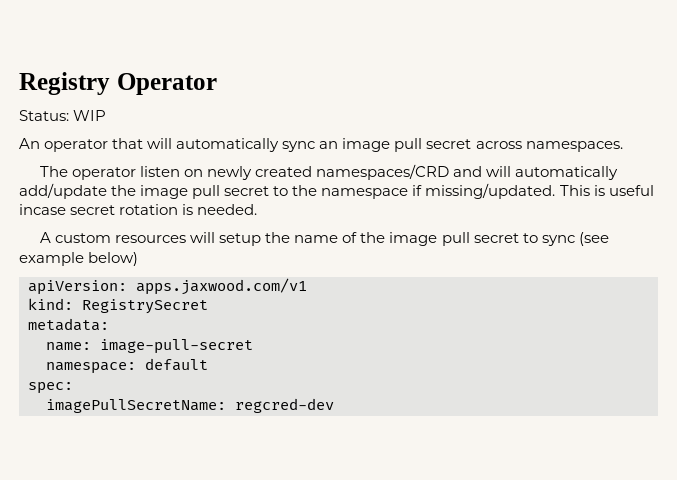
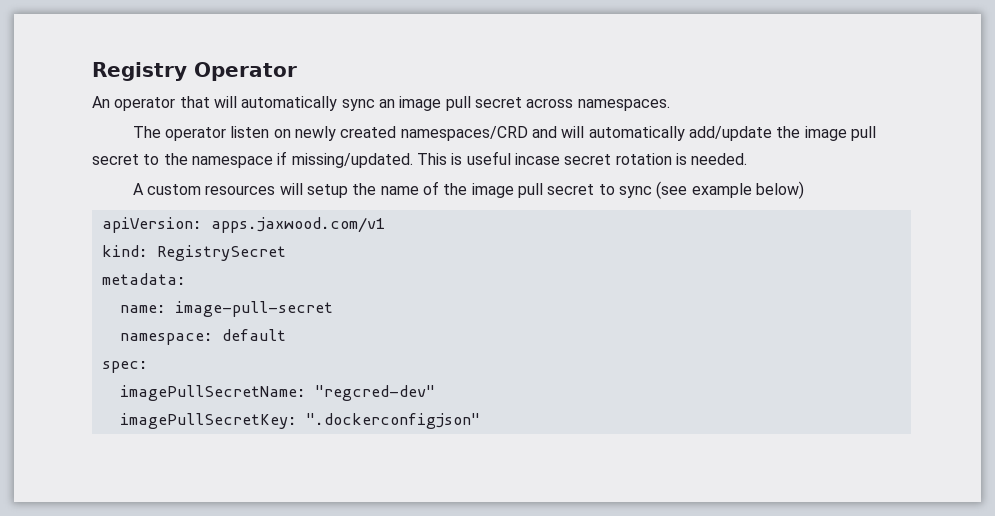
- Status: WIP
- imagePullSecretName: regcred-dev
+ imagePullSecretName: "regcred-dev"
+ imagePullSecretKey: ".dockerconfigjson"

